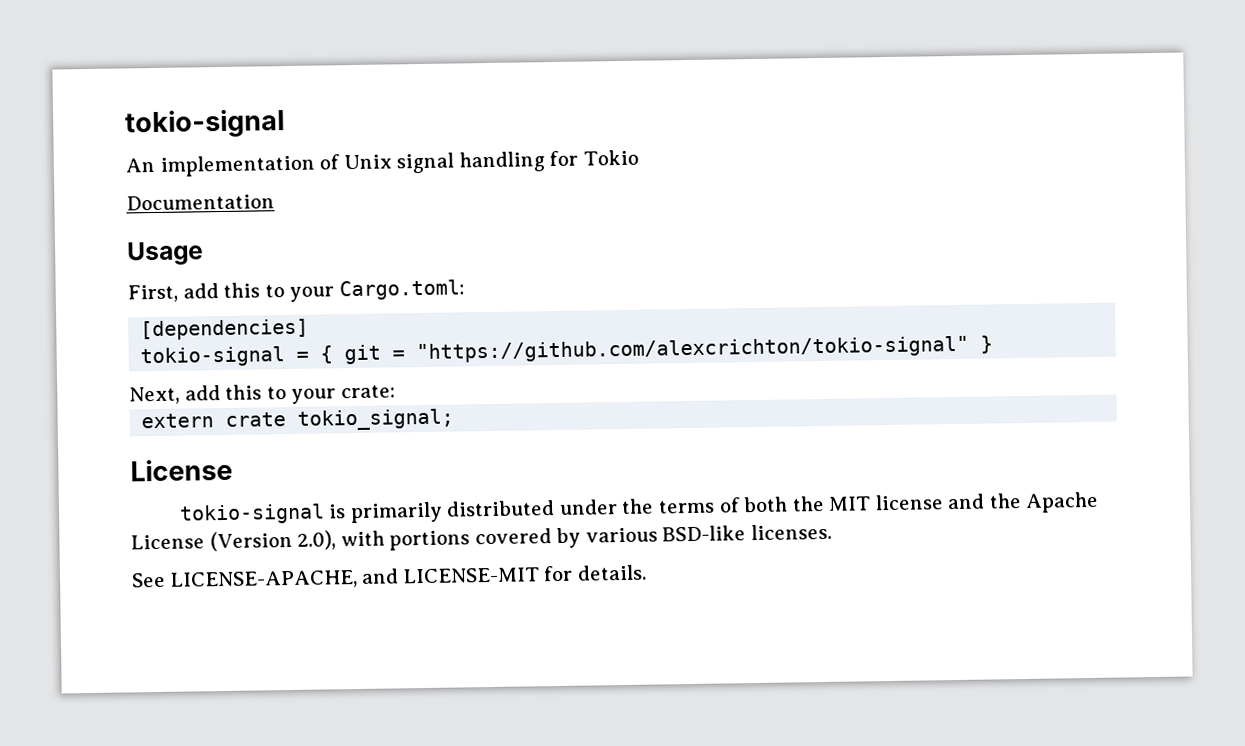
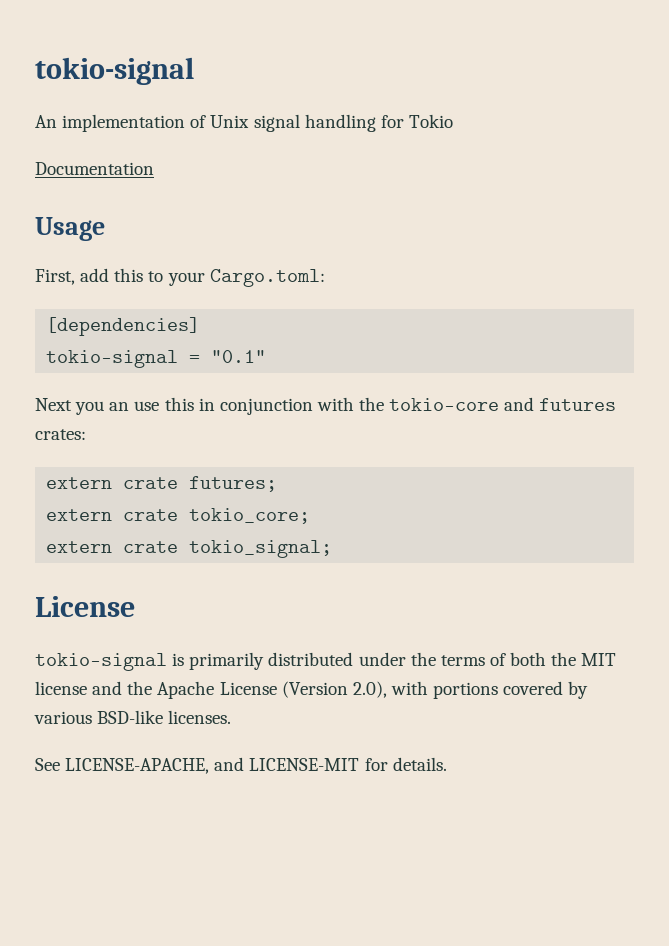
- tokio-signal = { git = "https://github.com/alexcrichton/tokio-signal" }
- Next, add this to your crate:
+ tokio-signal = "0.1"
+ Next you an use this in conjunction with the tokio-core and futures crates:
+ extern crate futures;
+ extern crate tokio_core;

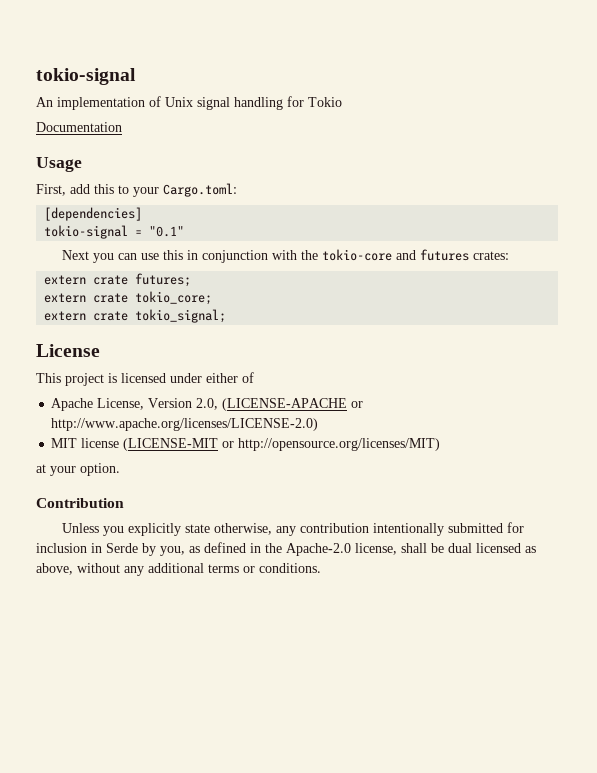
- Next you an use this in conjunction with the tokio-core and futures crates:
+ Next you can use this in conjunction with the tokio-core and futures crates:
- tokio-signal is primarily distributed under the terms of both the MIT license and the Apache License (Version 2.0), with portions covered by various BSD-like licenses.
- See LICENSE-APACHE, and LICENSE-MIT for details.
+ This project is licensed under either of
+ Apache License, Version 2.0, (LICENSE-APACHE or http://www.apache.org/licenses/LICENSE-2.0)
+ MIT license (LICENSE-MIT or http://opensource.org/licenses/MIT)
+ at your option.
+ Contribution
+ Unless you explicitly state otherwise, any contribution intentionally submitted for inclusion in Serde by you, as defined in the Apache-2.0 license, shall be dual licensed as above, without any additional terms or conditions.

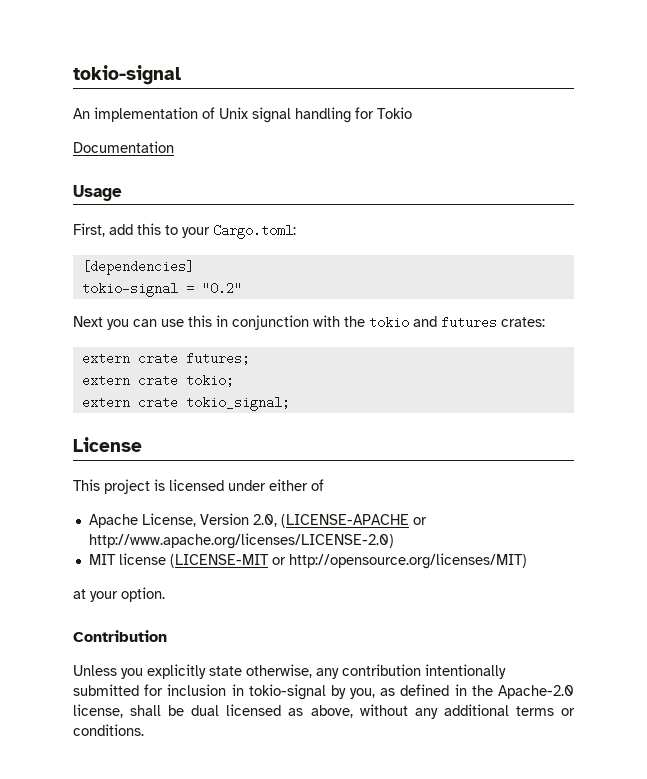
- tokio-signal = "0.1"
+ tokio-signal = "0.2"
- Next you can use this in conjunction with the tokio-core and futures crates:
+ Next you can use this in conjunction with the tokio and futures crates:
- extern crate tokio_core;
+ extern crate tokio;
- Unless you explicitly state otherwise, any contribution intentionally submitted for inclusion in Serde by you, as defined in the Apache-2.0 license, shall be dual licensed as above, without any additional terms or conditions.
+ Unless you explicitly state otherwise, any contribution intentionally submitted for inclusion in tokio-signal by you, as defined in the Apache-2.0 license, shall be dual licensed as above, without any additional terms or conditions.

